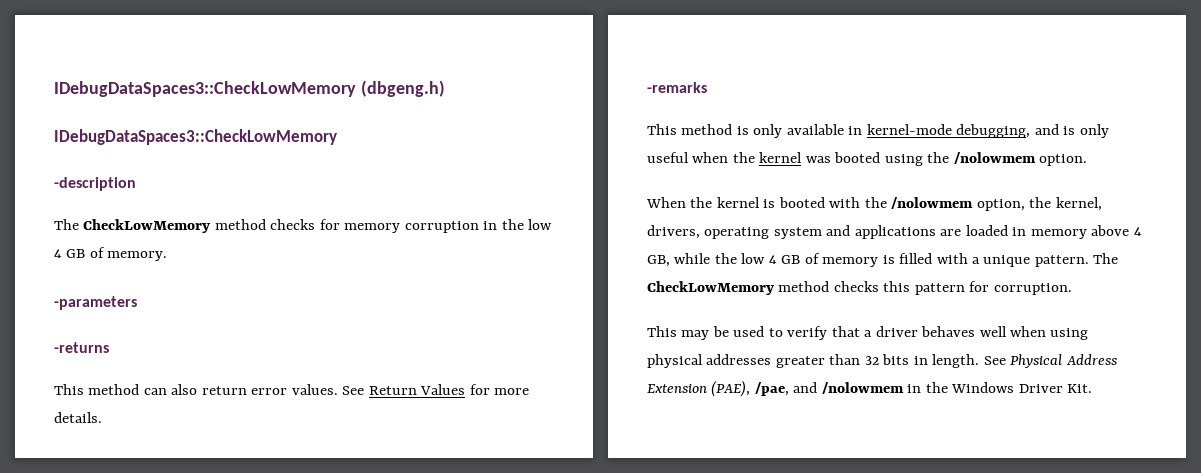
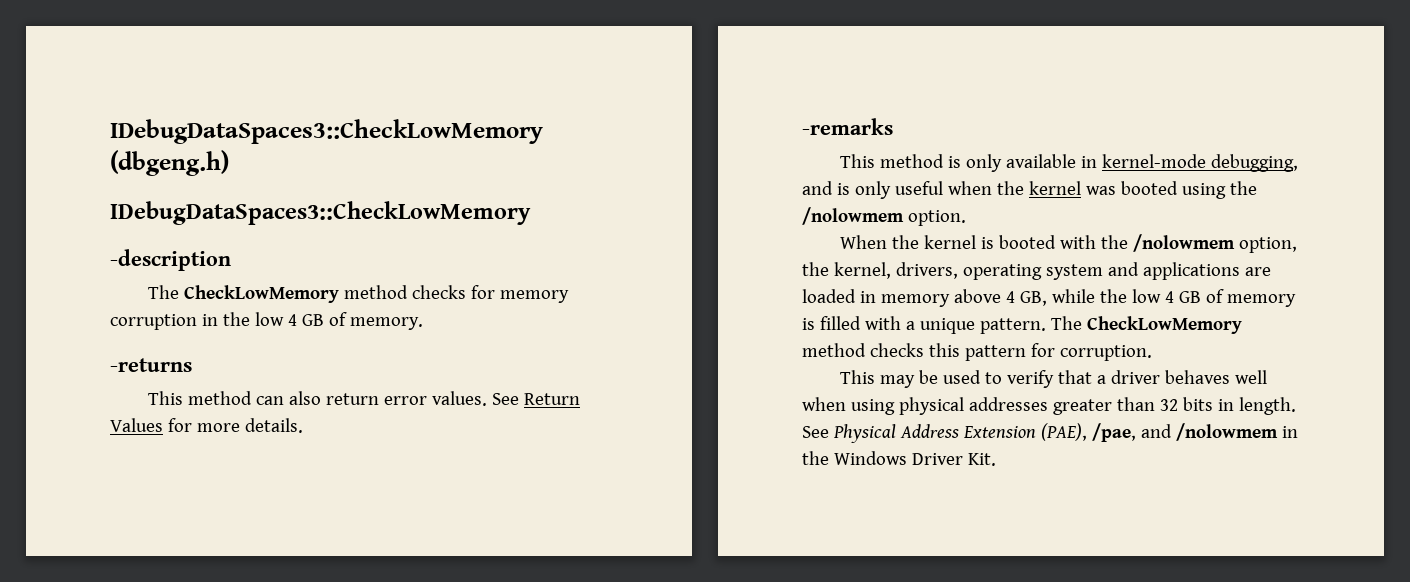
- -parameters

